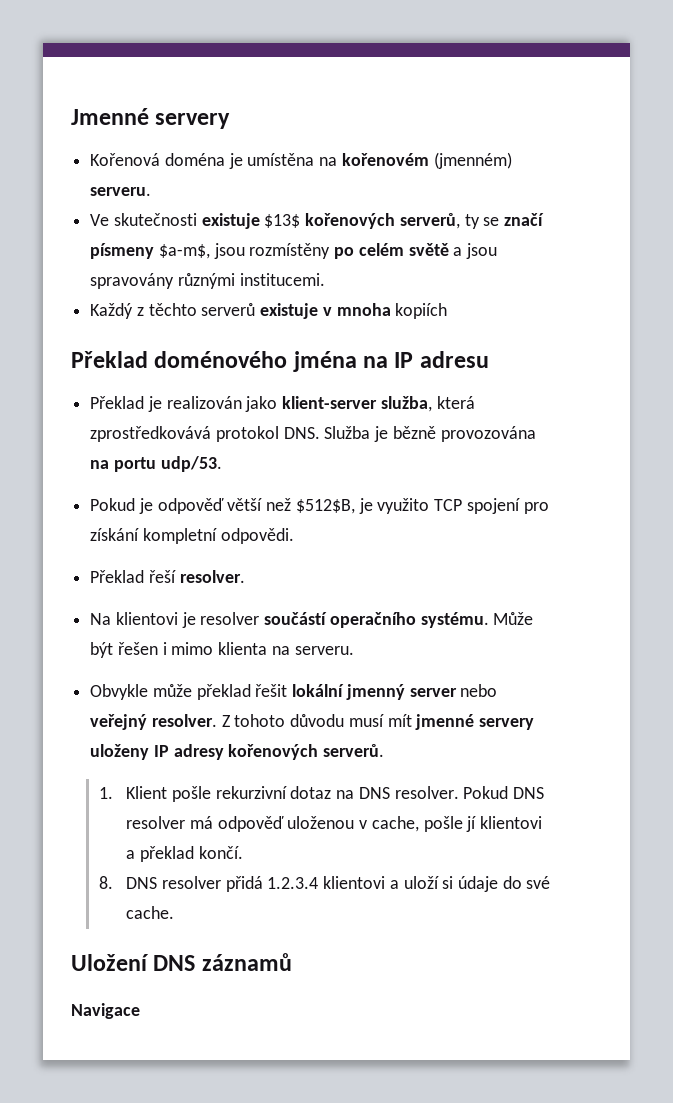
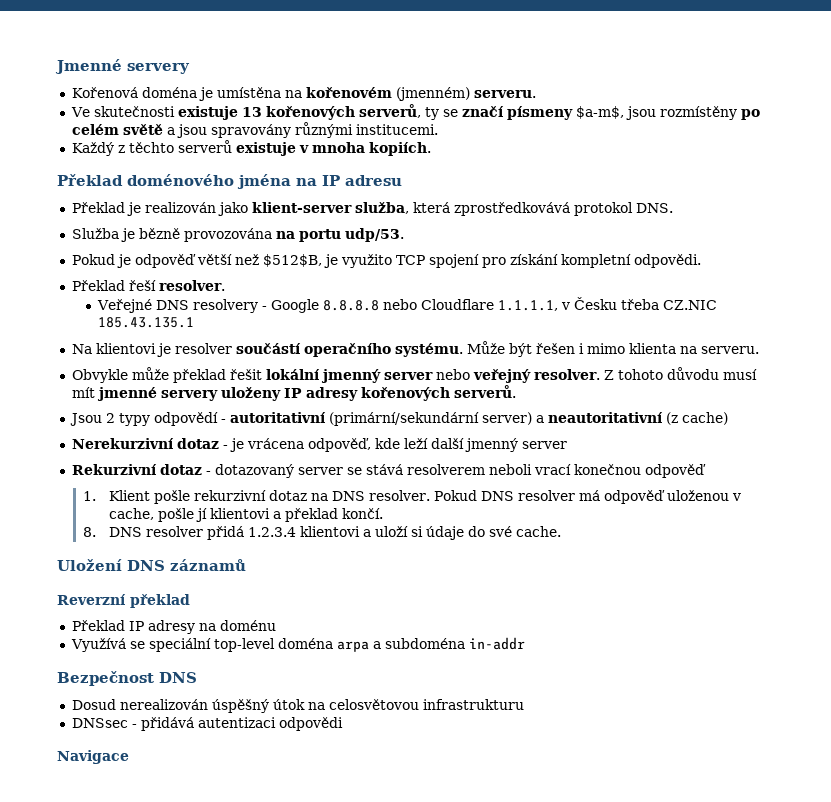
- Ve skutečnosti existuje $13$ kořenových serverů, ty se značí písmeny $a-m$, jsou rozmístěny po celém světě a jsou spravovány různými institucemi.
+ Ve skutečnosti existuje 13 kořenových serverů, ty se značí písmeny $a-m$, jsou rozmístěny po celém světě a jsou spravovány různými institucemi.
- Každý z těchto serverů existuje v mnoha kopiích
+ Každý z těchto serverů existuje v mnoha kopiích.
- Překlad je realizován jako klient-server služba, která zprostředkovává protokol DNS. Služba je bězně provozována na portu udp/53.
+ Překlad je realizován jako klient-server služba, která zprostředkovává protokol DNS.
+ Služba je bězně provozována na portu udp/53.
+ Veřejné DNS resolvery - Google 8.8.8.8 nebo Cloudflare 1.1.1.1, v Česku třeba CZ.NIC 185.43.135.1
+ Jsou 2 typy odpovědí - autoritativní (primární/sekundární server) a neautoritativní (z cache)
+ Nerekurzivní dotaz - je vrácena odpověď, kde leží další jmenný server
+ Rekurzivní dotaz - dotazovaný server se stává resolverem neboli vrací konečnou odpověď
+ Reverzní překlad
+ Překlad IP adresy na doménu
+ Využívá se speciální top-level doména arpa a subdoména in-addr
+ Bezpečnost DNS
+ Dosud nerealizován úspěšný útok na celosvětovou infrastrukturu
+ DNSsec - přidává autentizaci odpovědi

